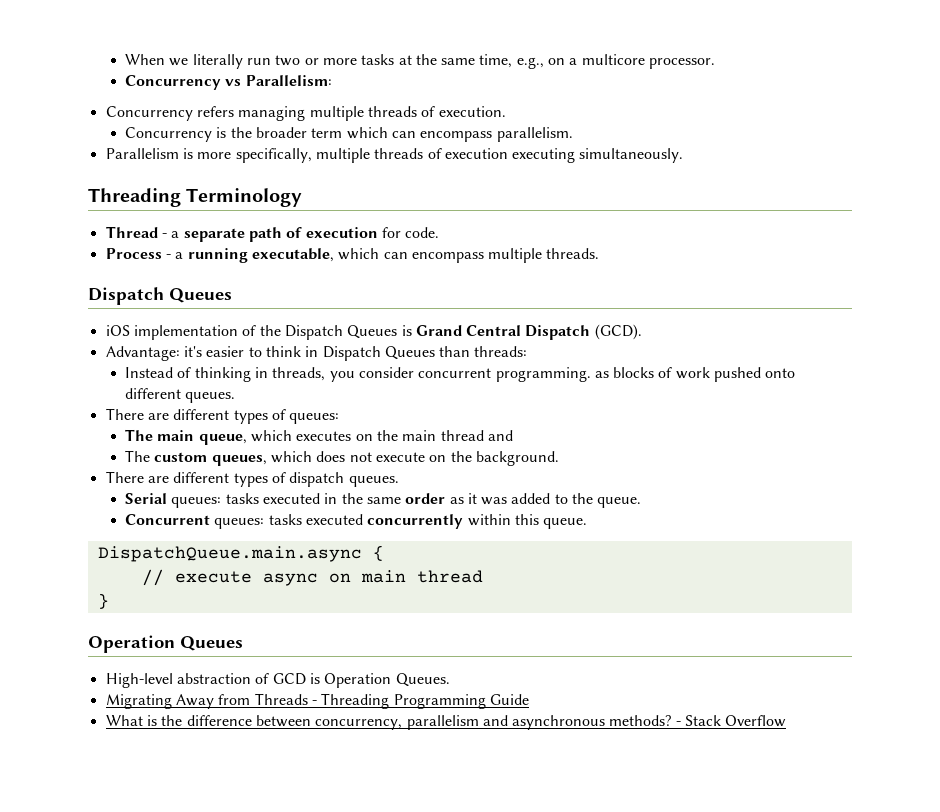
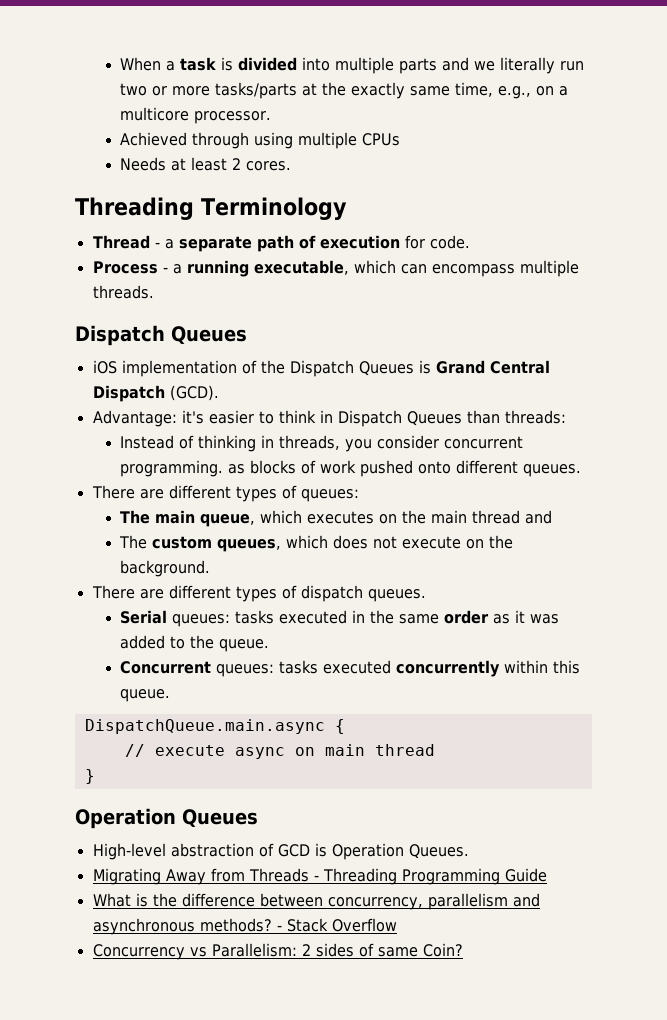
- When we literally run two or more tasks at the same time, e.g., on a multicore processor.
+ When a task is divided into multiple parts and we literally run two or more tasks/parts at the exactly same time, e.g., on a multicore processor.
- Concurrency vs Parallelism:
- Concurrency refers managing multiple threads of execution.
- Concurrency is the broader term which can encompass parallelism.
- Parallelism is more specifically, multiple threads of execution executing simultaneously.
+ Achieved through using multiple CPUs
+ Needs at least 2 cores.
+ Concurrency vs Parallelism: 2 sides of same Coin?

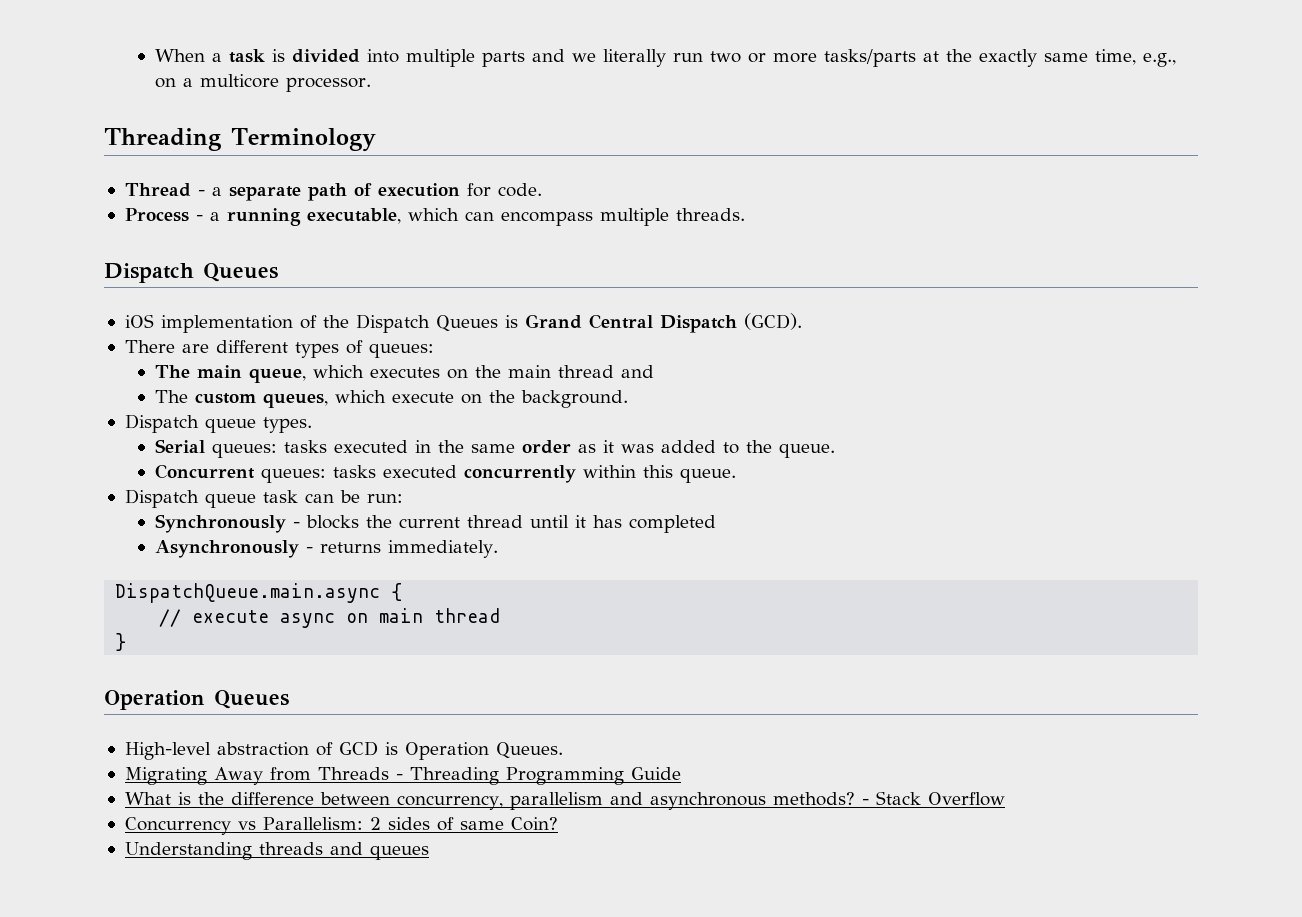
- Achieved through using multiple CPUs
- Needs at least 2 cores.
- Advantage: it's easier to think in Dispatch Queues than threads:
- Instead of thinking in threads, you consider concurrent programming. as blocks of work pushed onto different queues.
- The custom queues, which does not execute on the background.
+ The custom queues, which execute on the background.
- There are different types of dispatch queues.
+ Dispatch queue types.
+ Dispatch queue task can be run:
+ Synchronously - blocks the current thread until it has completed
+ Asynchronously - returns immediately.
+ Understanding threads and queues

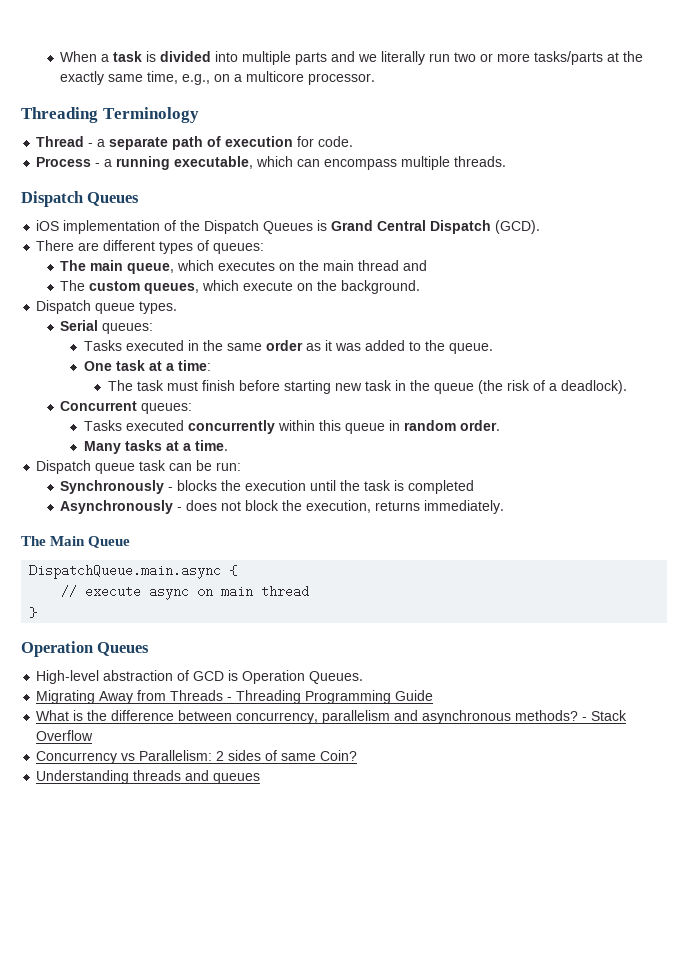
- Serial queues: tasks executed in the same order as it was added to the queue.
+ Serial queues:
+ Tasks executed in the same order as it was added to the queue.
+ One task at a time:
+ The task must finish before starting new task in the queue (the risk of a deadlock).
- Concurrent queues: tasks executed concurrently within this queue.
+ Concurrent queues:
+ Tasks executed concurrently within this queue in random order.
+ Many tasks at a time.
- Synchronously - blocks the current thread until it has completed
- Asynchronously - returns immediately.
+ Synchronously - blocks the execution until the task is completed
+ Asynchronously - does not block the execution, returns immediately.
+ The Main Queue

